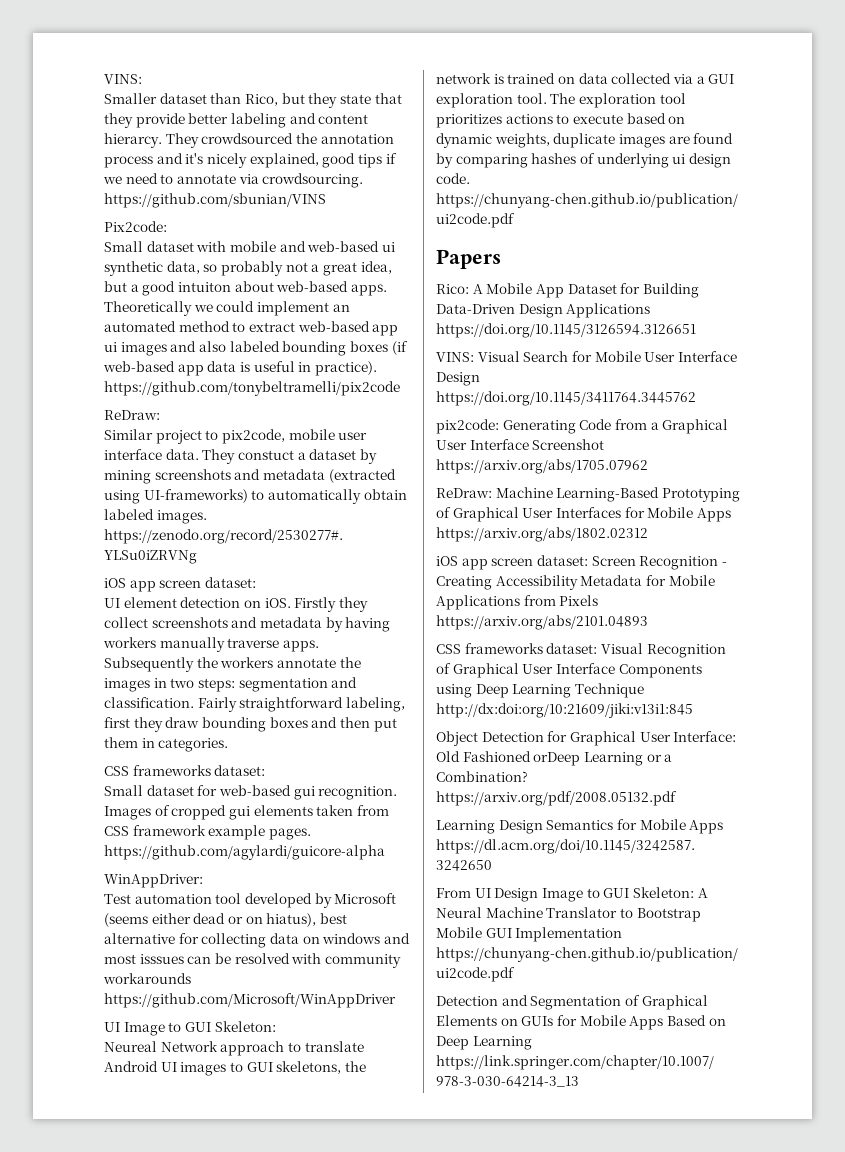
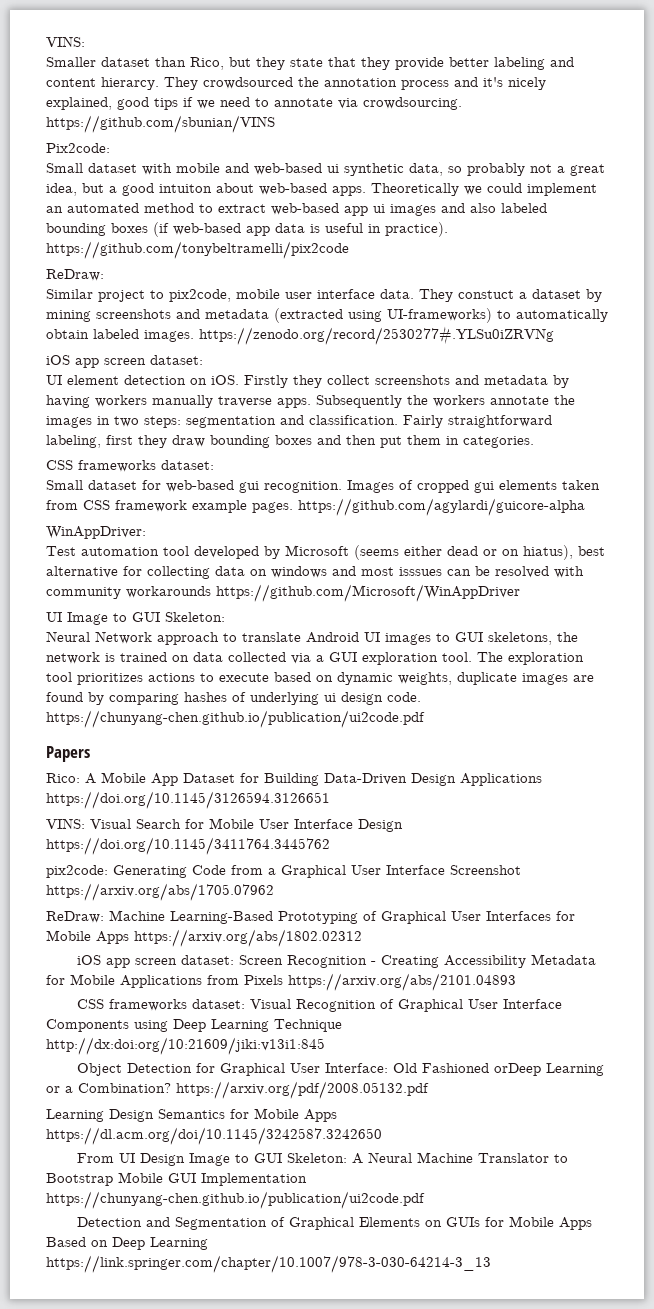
- Neureal Network approach to translate Android UI images to GUI skeletons, the network is trained on data collected via a GUI exploration tool.
+ Neural Network approach to translate Android UI images to GUI skeletons, the network is trained on data collected via a GUI exploration tool.

